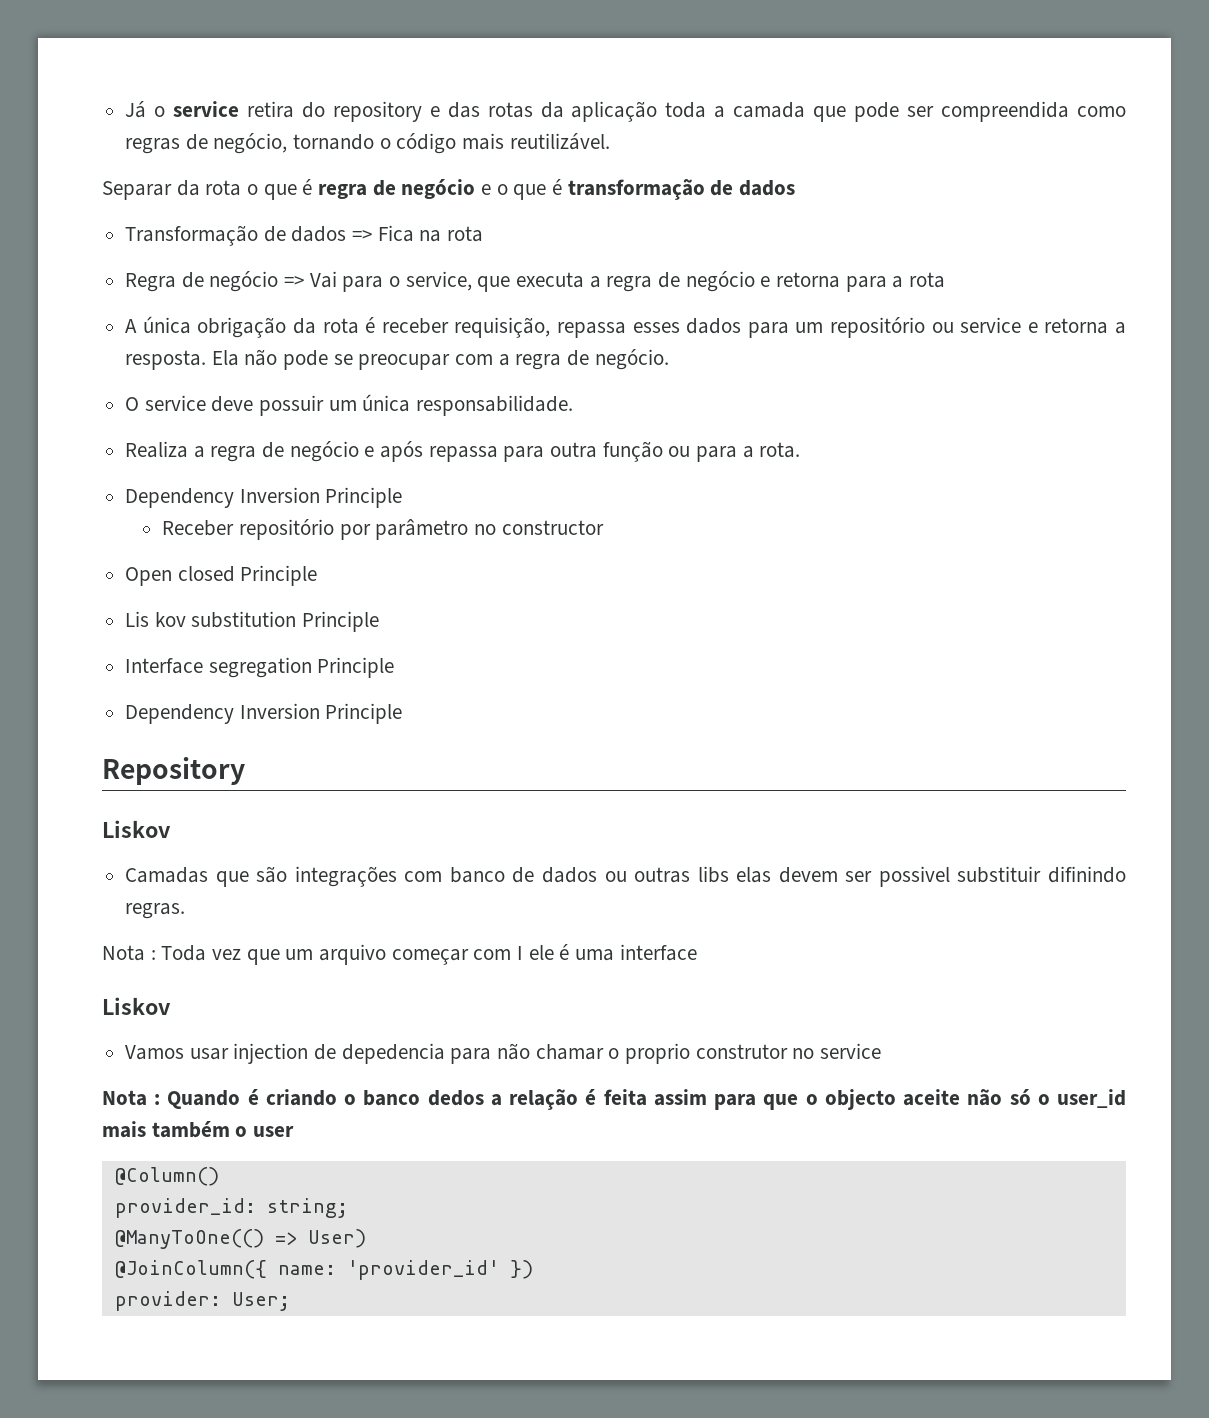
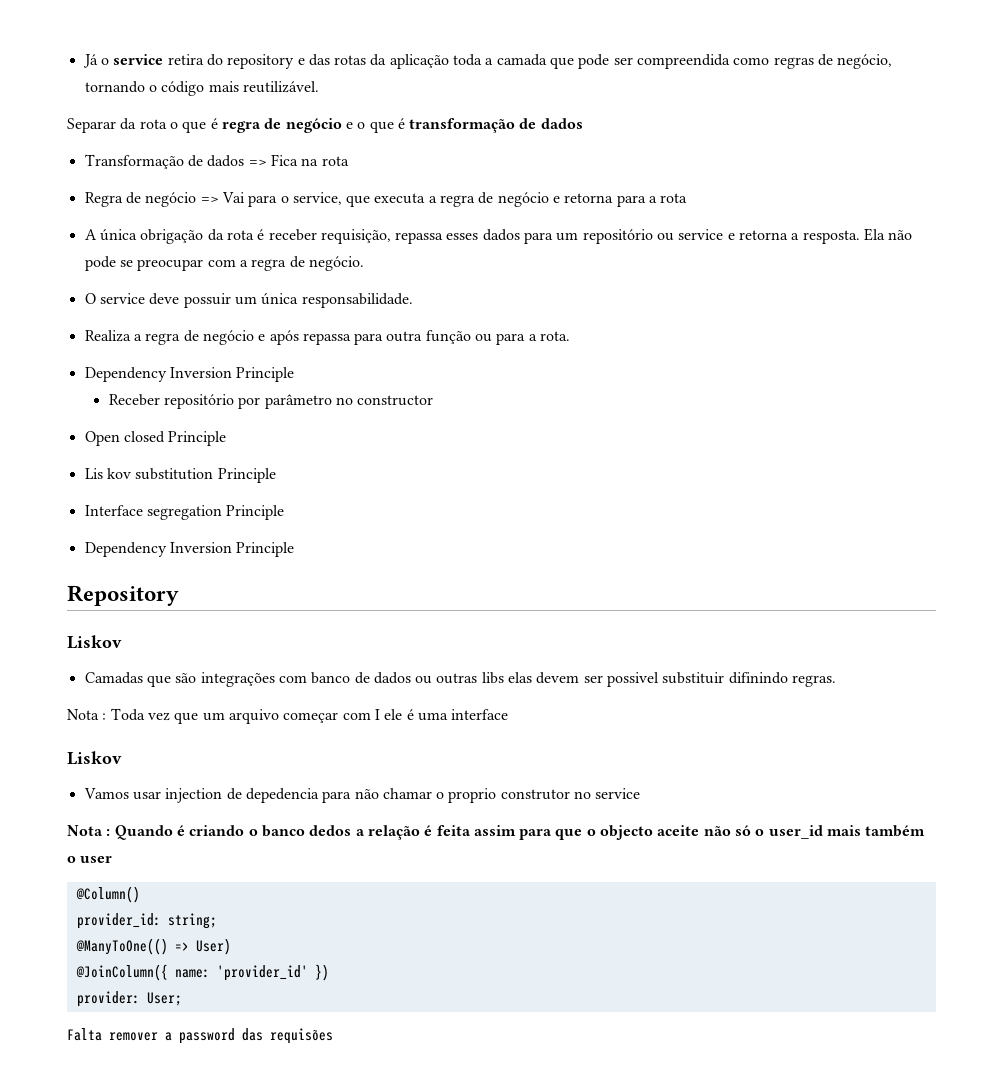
+ Falta remover a password das requisões

